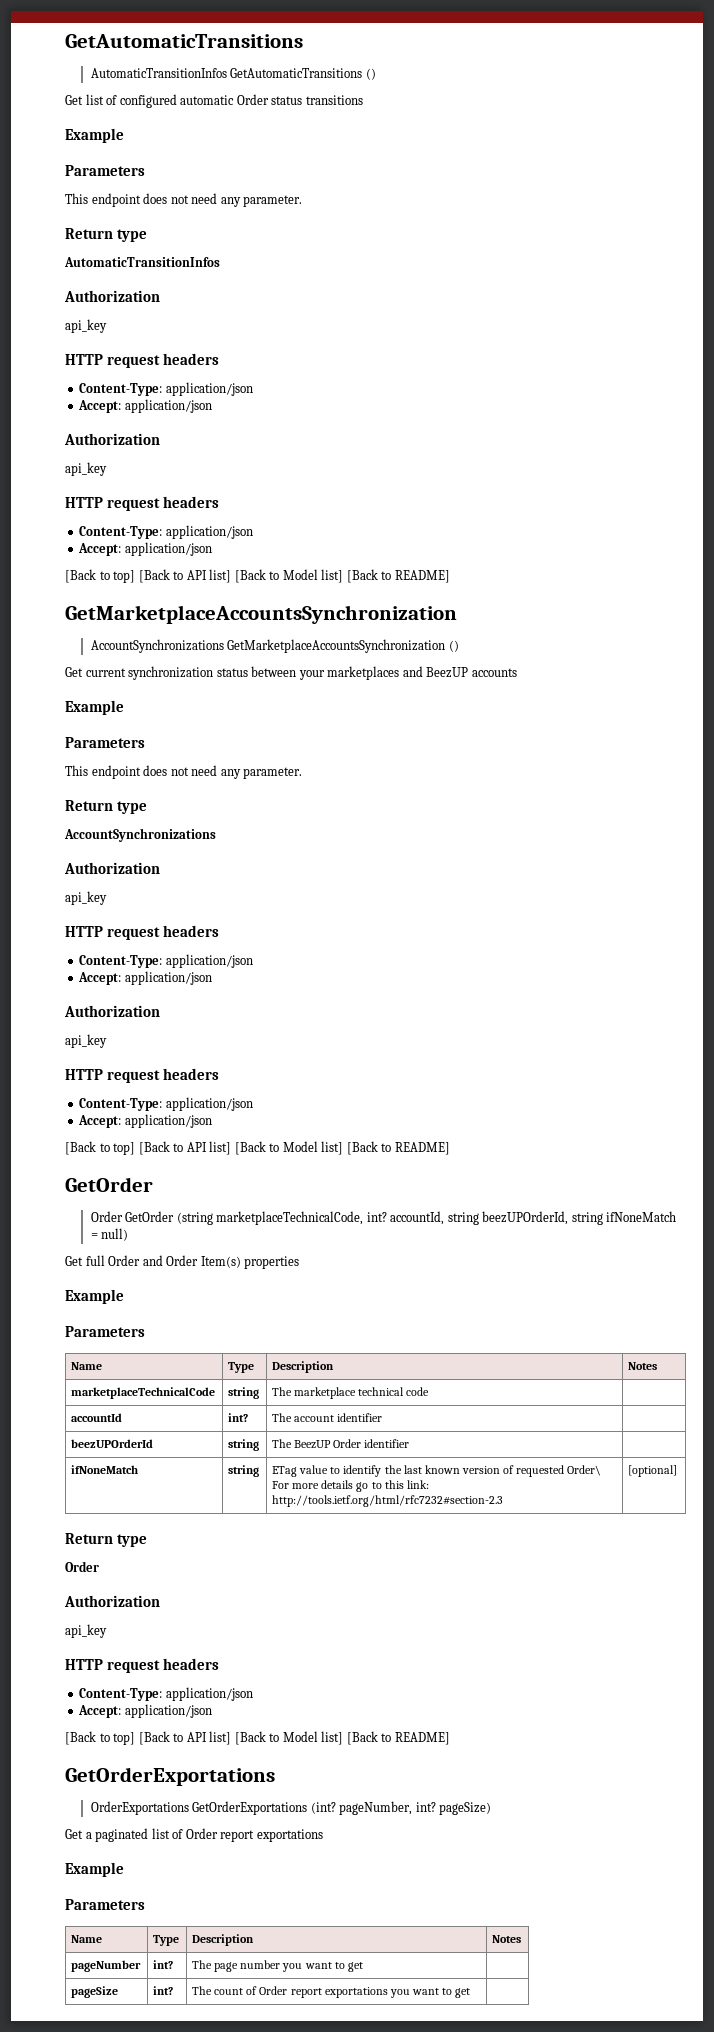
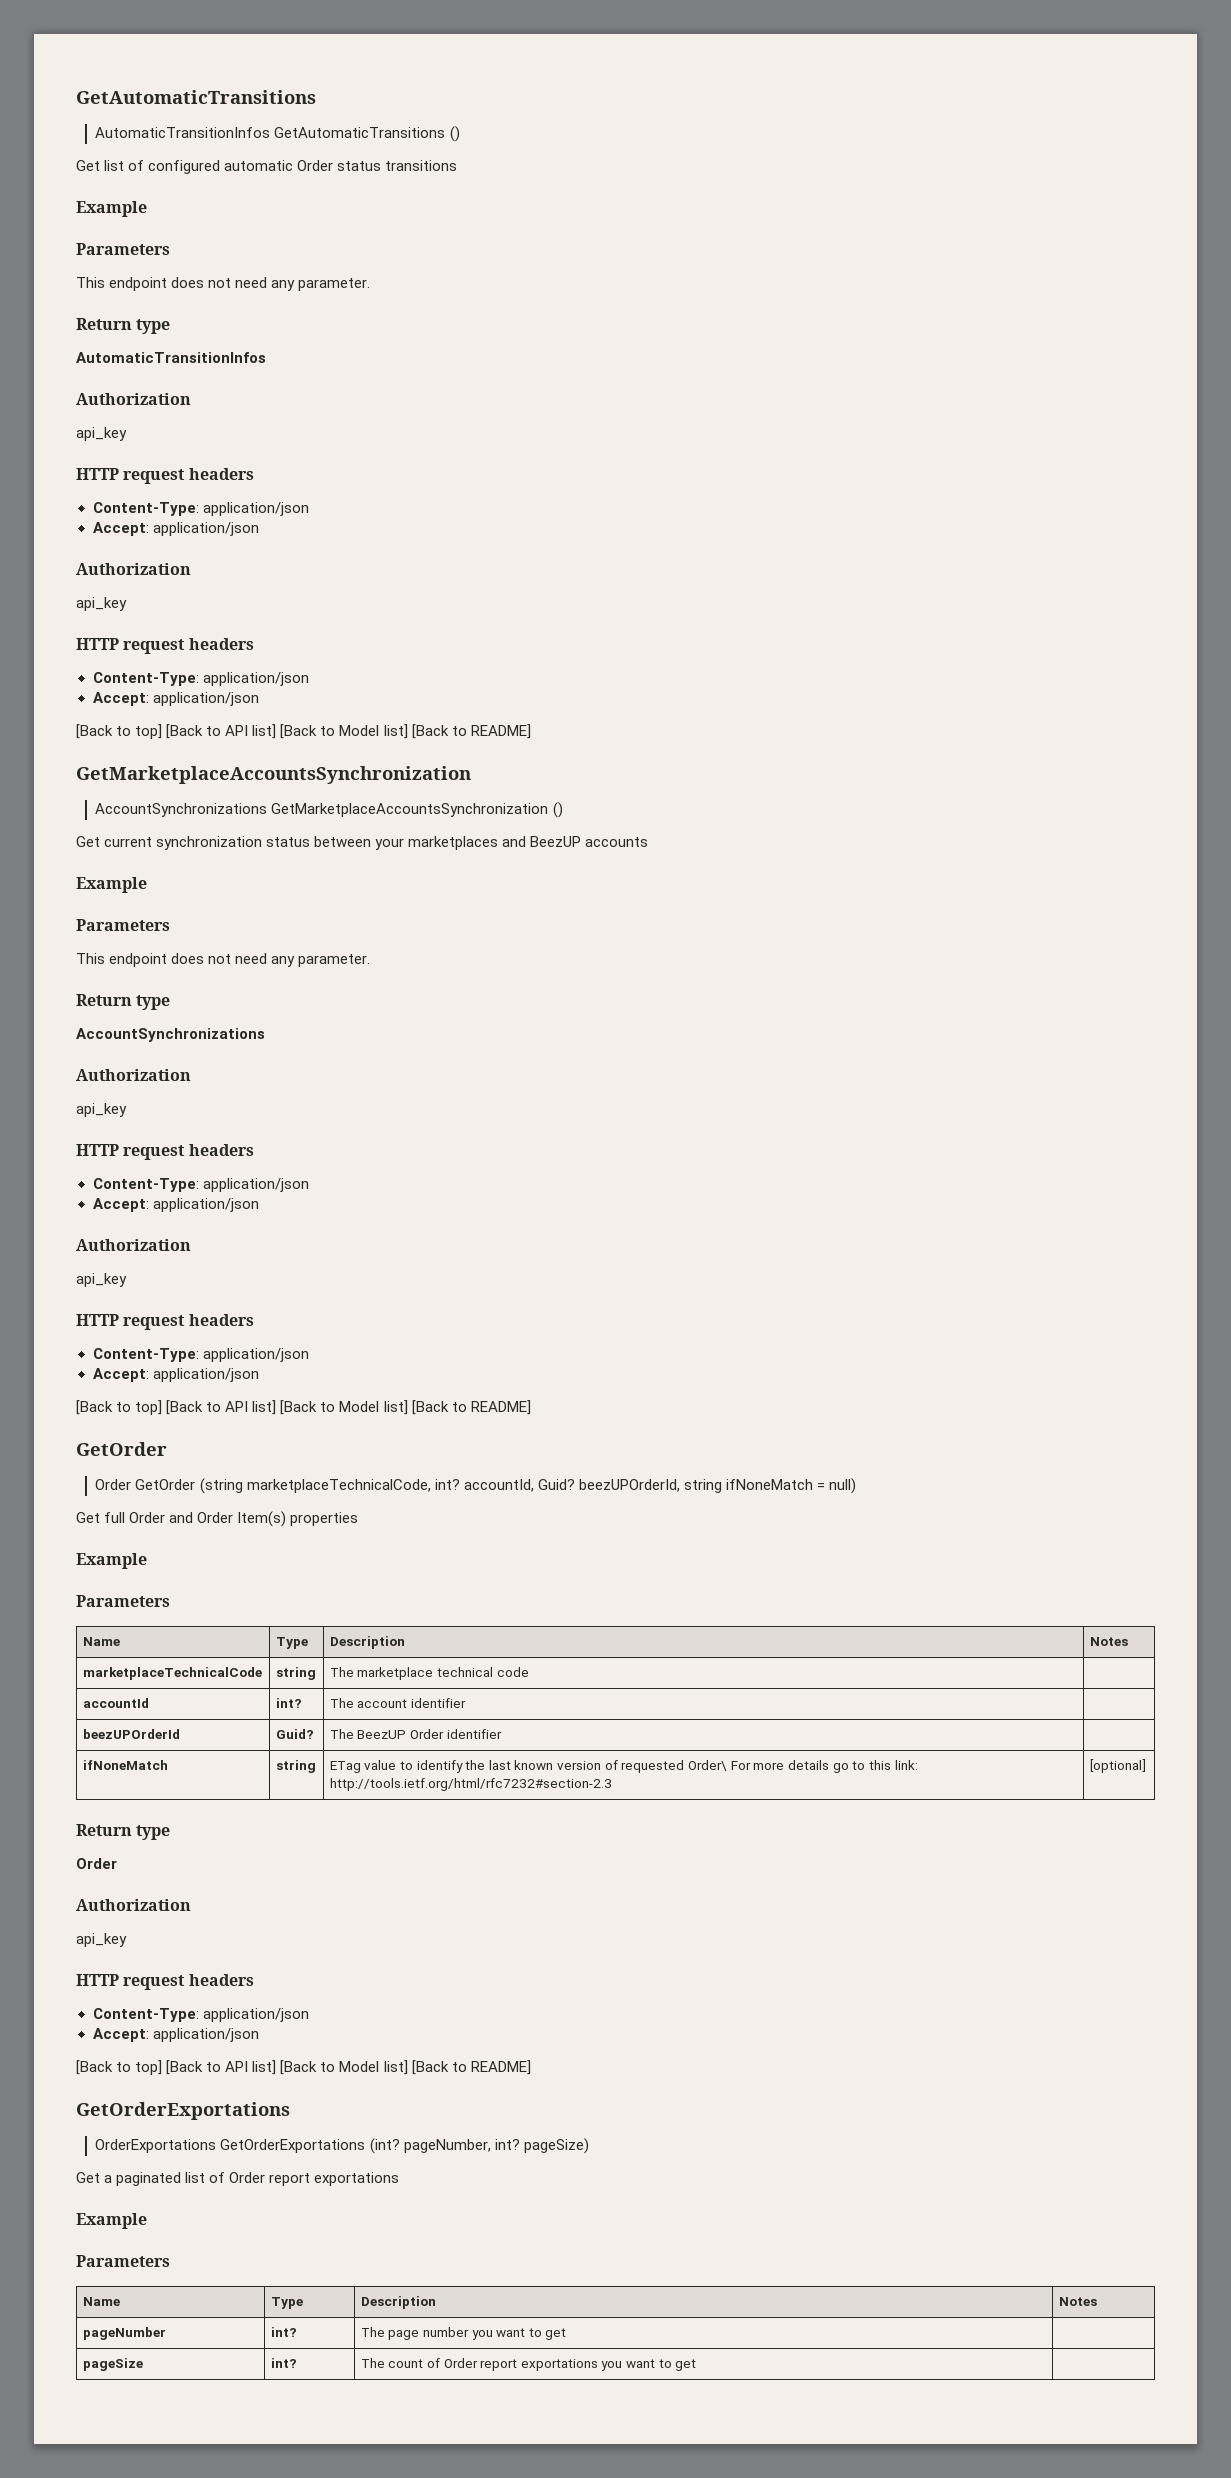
- Order GetOrder (string marketplaceTechnicalCode, int? accountId, string beezUPOrderId, string ifNoneMatch = null)
+ Order GetOrder (string marketplaceTechnicalCode, int? accountId, Guid? beezUPOrderId, string ifNoneMatch = null)
- beezUPOrderId | string | The BeezUP Order identifier |
+ beezUPOrderId | Guid? | The BeezUP Order identifier |

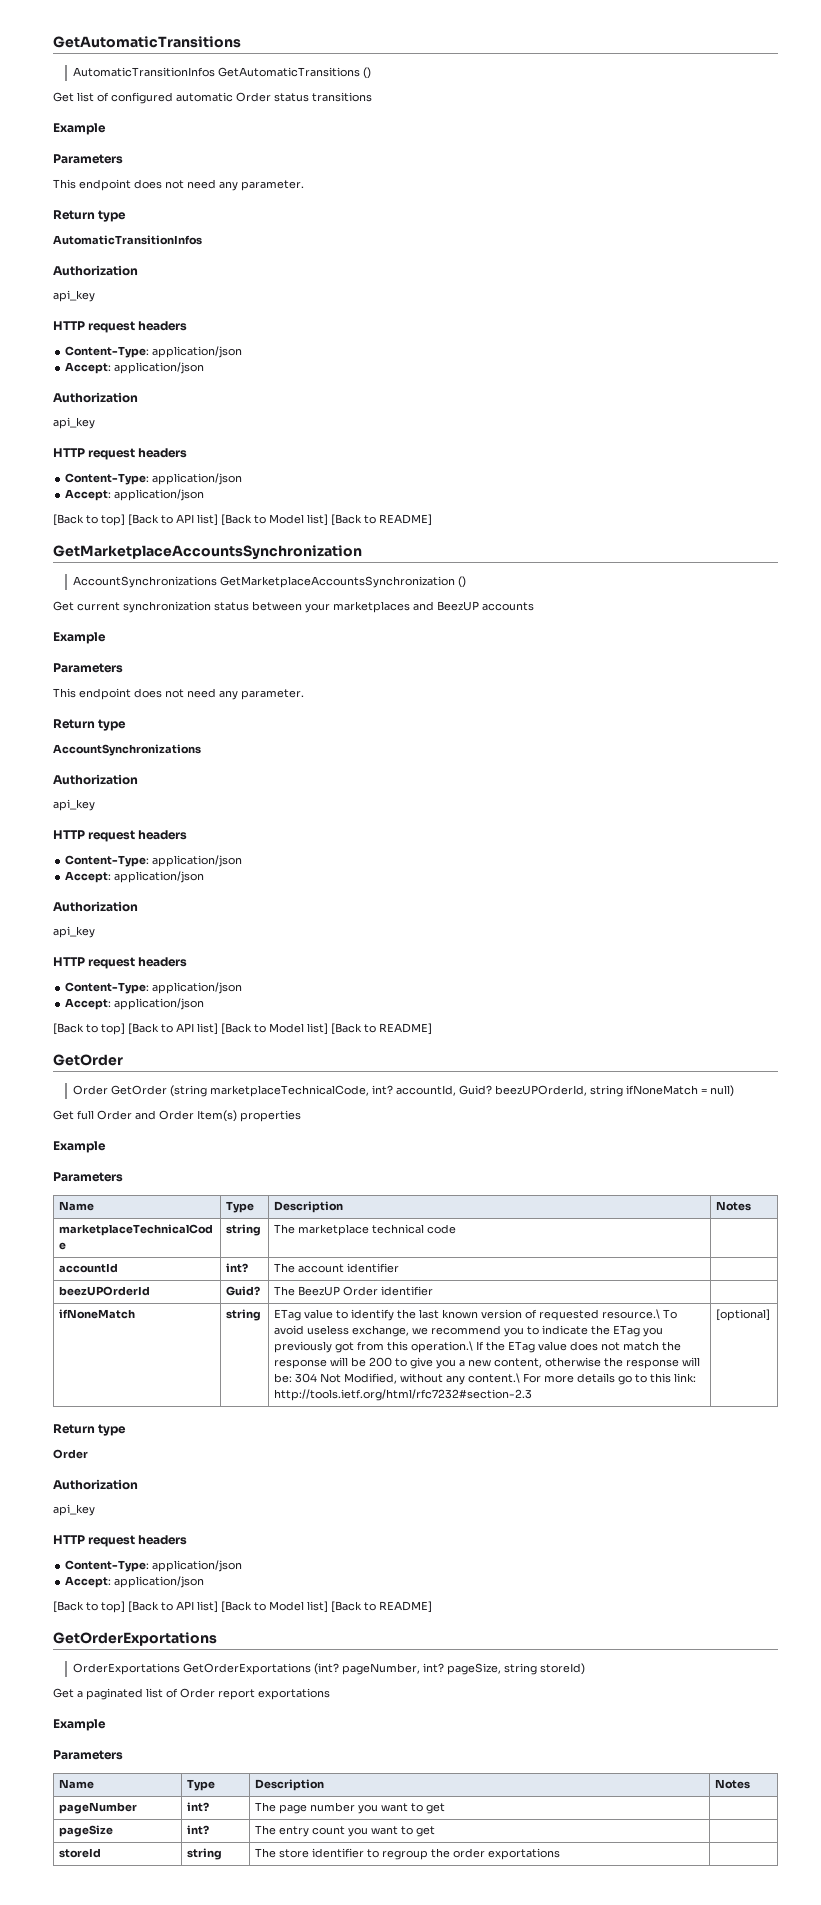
- ETag value to identify the last known version of requested Order\ For more details go to this link: http://tools.ietf.org/html/rfc7232#section-2.3
+ ETag value to identify the last known version of requested resource.\ To avoid useless exchange, we recommend you to indicate the ETag you previously got from this operation.\ If the ETag value does not match the response will be 200 to give you a new content, otherwise the response will be: 304 Not Modified, without any content.\ For more details go to this link: http://tools.ietf.org/html/rfc7232#section-2.3
- OrderExportations GetOrderExportations (int? pageNumber, int? pageSize)
+ OrderExportations GetOrderExportations (int? pageNumber, int? pageSize, string storeId)
- pageSize | int? | The count of Order report exportations you want to get |
+ pageSize | int? | The entry count you want to get |
+ storeId | string | The store identifier to regroup the order exportations |

